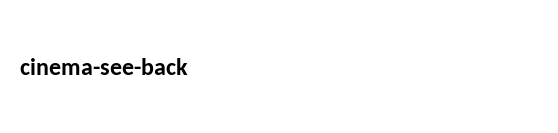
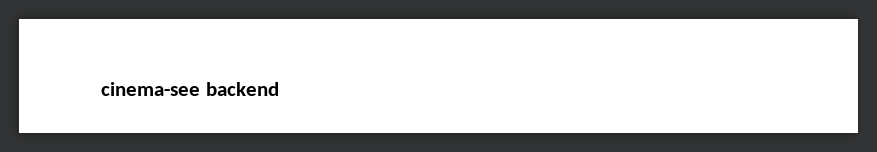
- cinema-see-back
+ cinema-see backend

